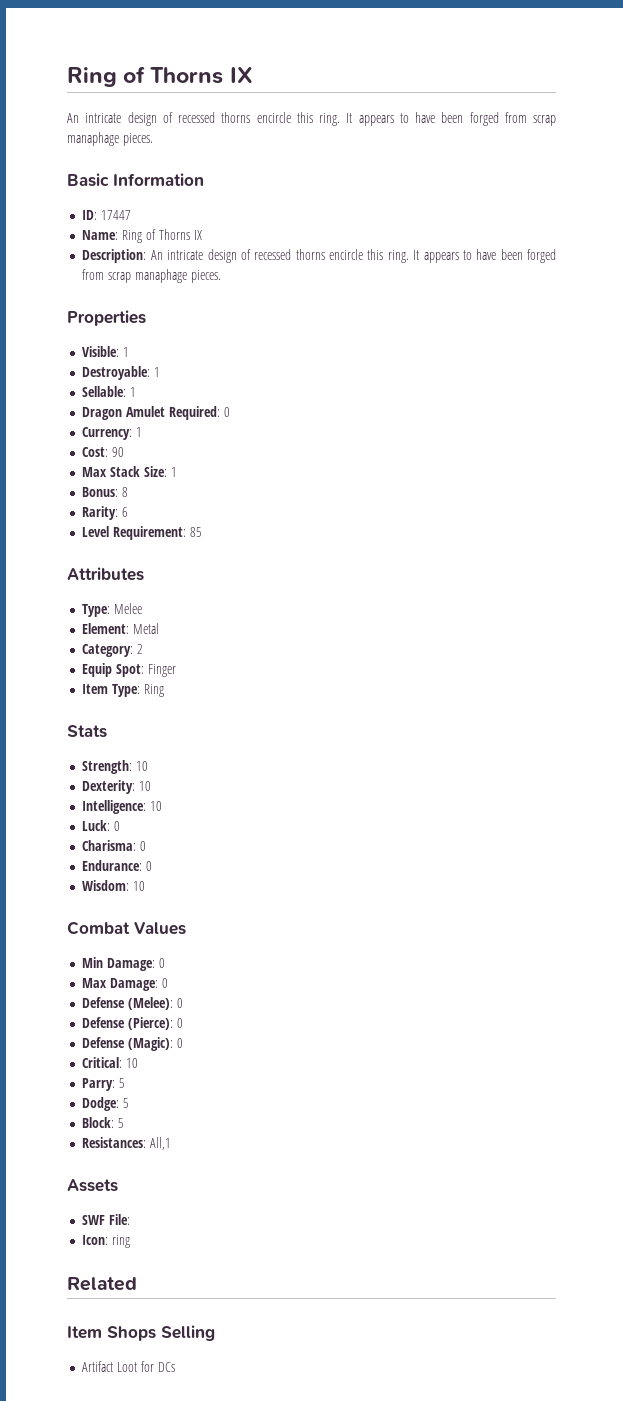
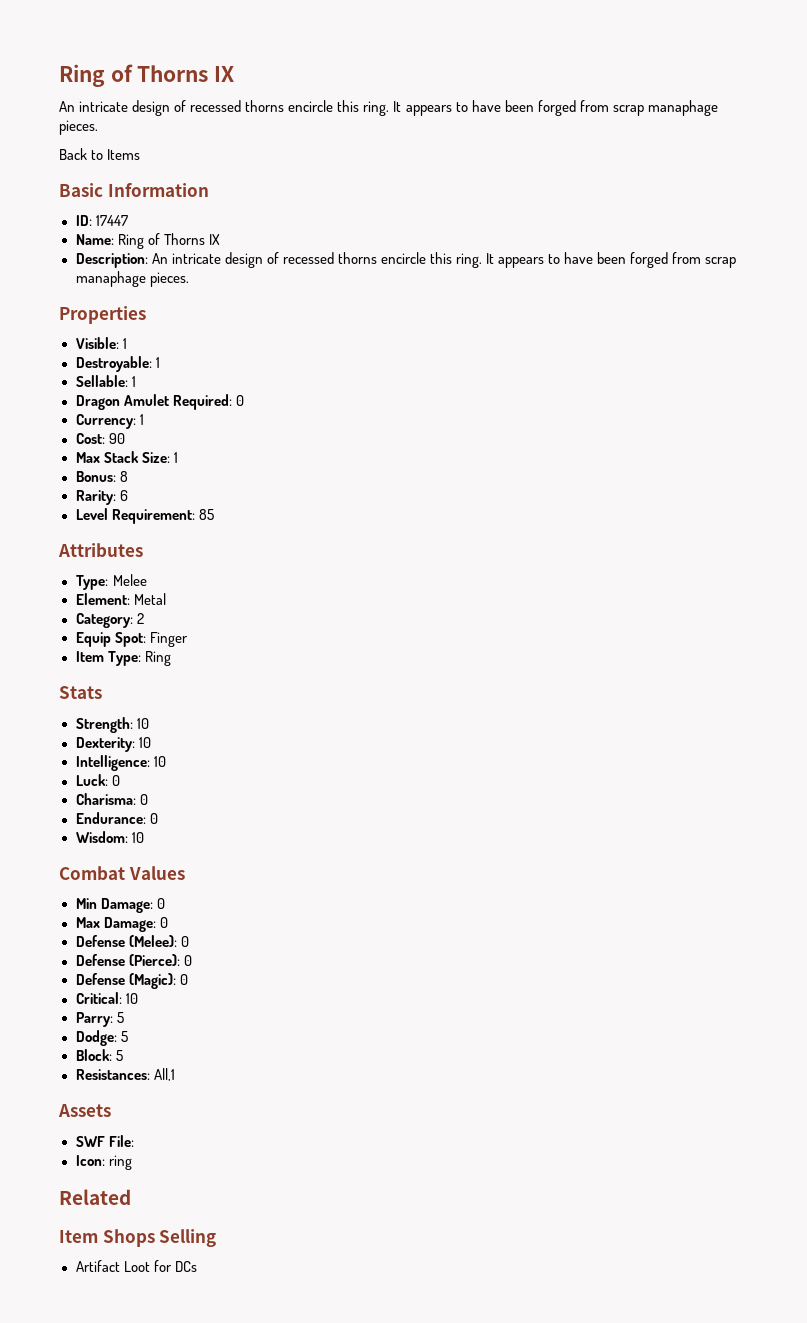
+ Back to Items

